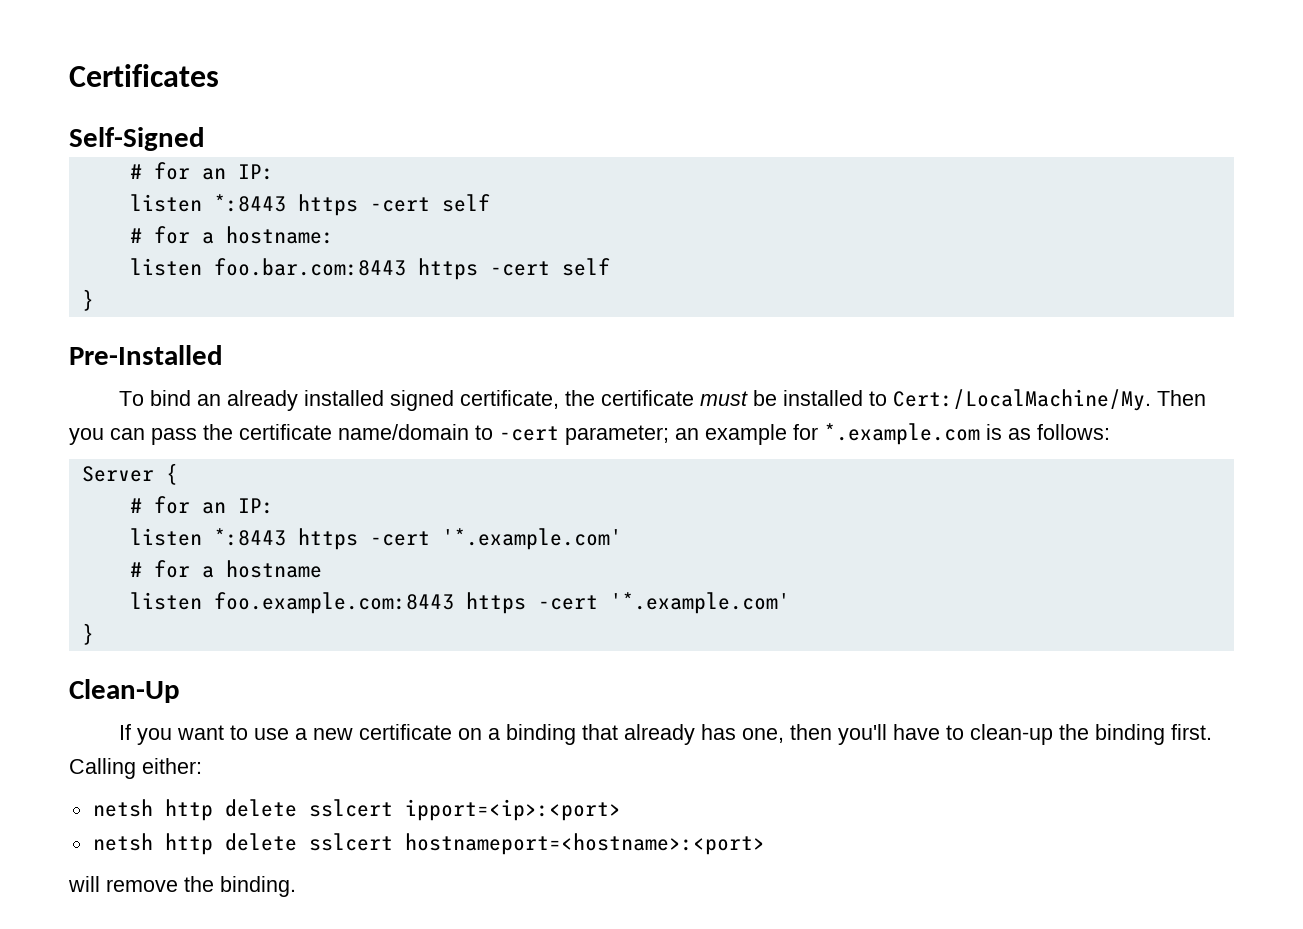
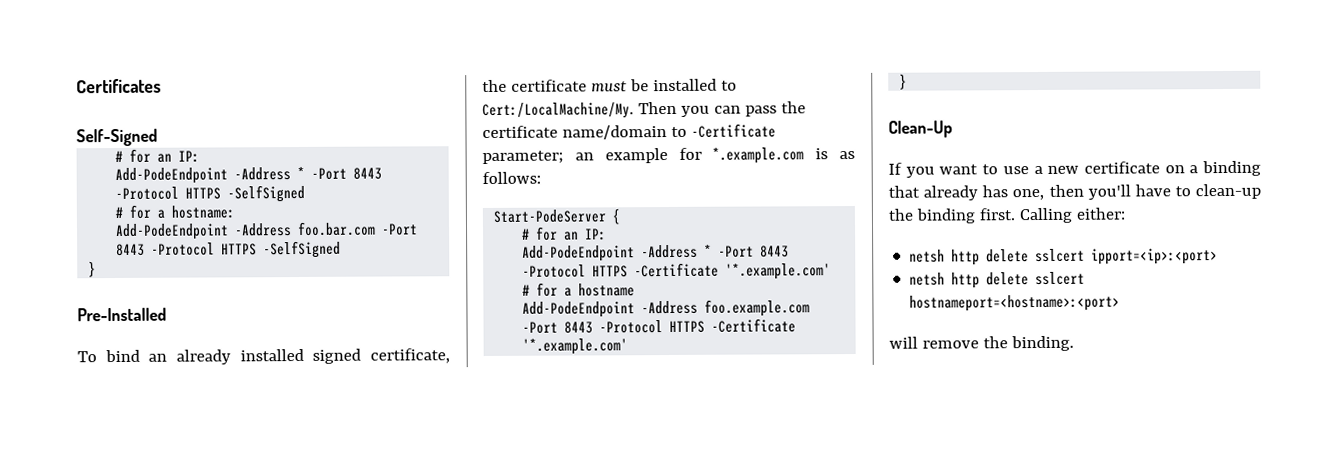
- listen *:8443 https -cert self
+ Add-PodeEndpoint -Address * -Port 8443 -Protocol HTTPS -SelfSigned
  # for a hostname:
- listen foo.bar.com:8443 https -cert self
+ Add-PodeEndpoint -Address foo.bar.com -Port 8443 -Protocol HTTPS -SelfSigned
- Then you can pass the certificate name/domain to -cert parameter; an example for *.example.com is as follows:
+ Then you can pass the certificate name/domain to -Certificate parameter; an example for *.example.com is as follows:
- Server {
+ Start-PodeServer {
- listen *:8443 https -cert '*.example.com'
+ Add-PodeEndpoint -Address * -Port 8443 -Protocol HTTPS -Certificate '*.example.com'
- listen foo.example.com:8443 https -cert '*.example.com'
+ Add-PodeEndpoint -Address foo.example.com -Port 8443 -Protocol HTTPS -Certificate '*.example.com'

